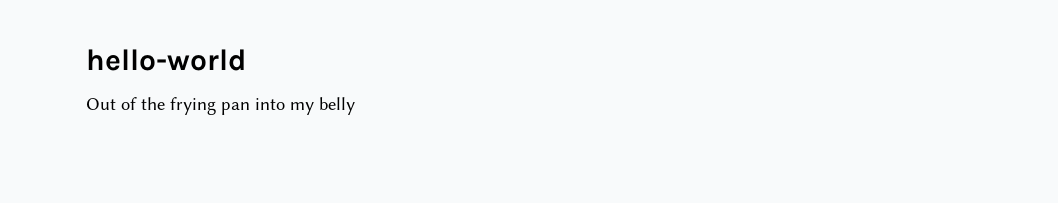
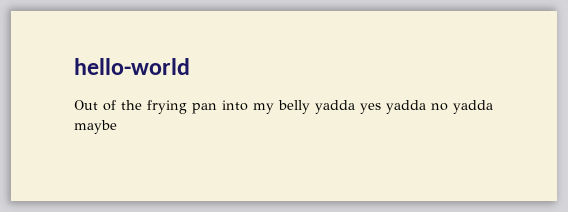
- Out of the frying pan into my belly
+ Out of the frying pan into my belly yadda yes yadda no yadda maybe

